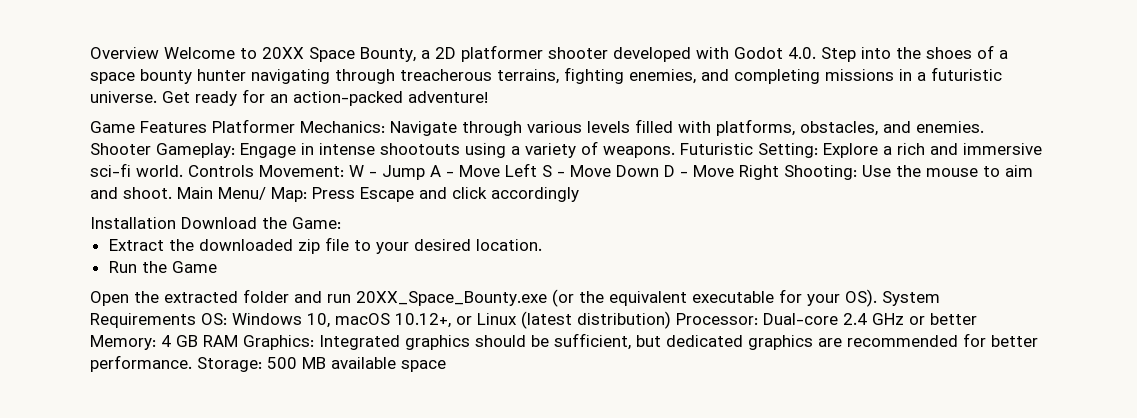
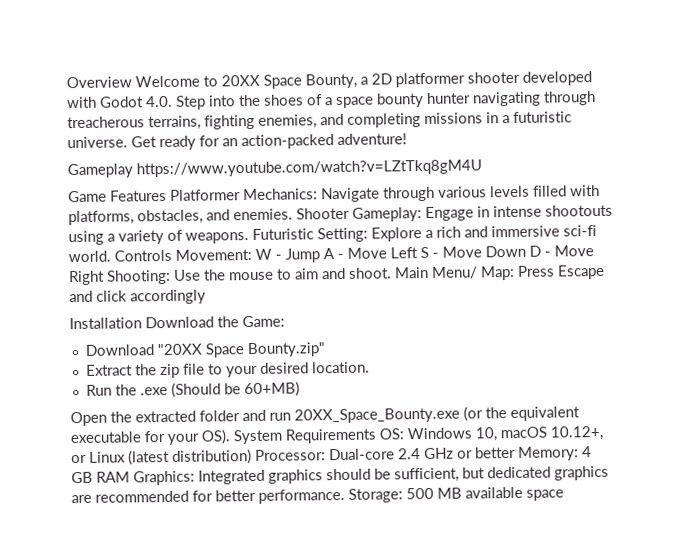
+ Gameplay https://www.youtube.com/watch?v=LZtTkq8gM4U
+ Download "20XX Space Bounty.zip"
- Extract the downloaded zip file to your desired location.
+ Extract the zip file to your desired location.
- Run the Game
+ Run the .exe (Should be 60+MB)

